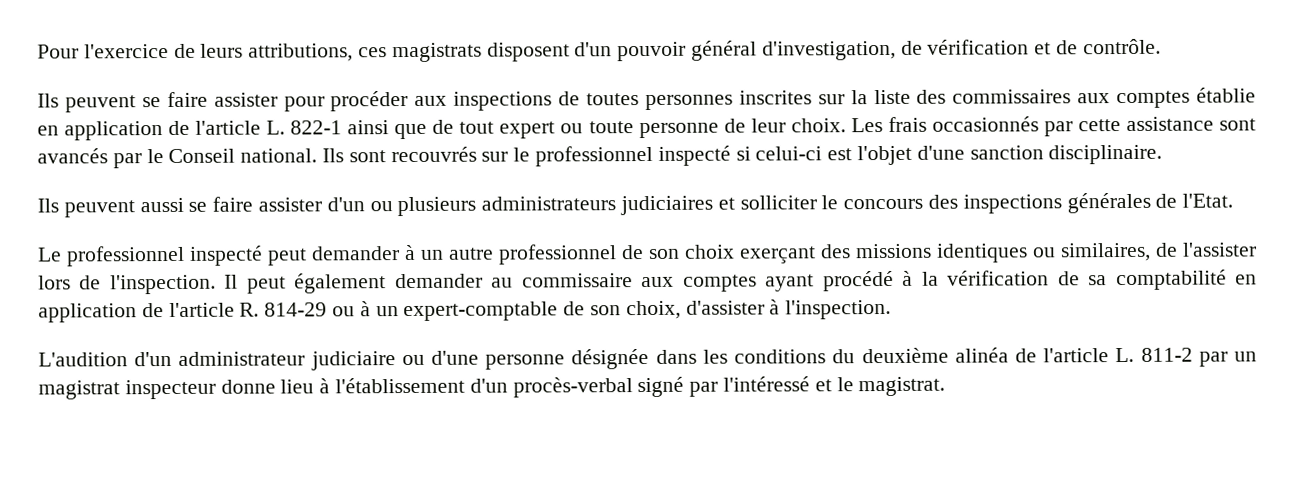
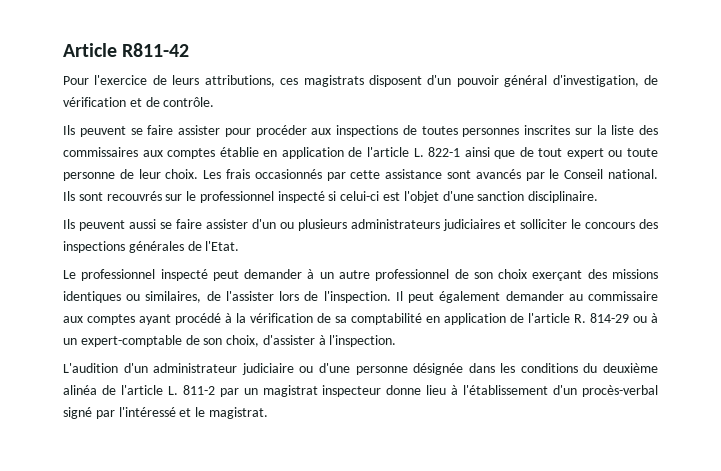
+ Article R811-42

